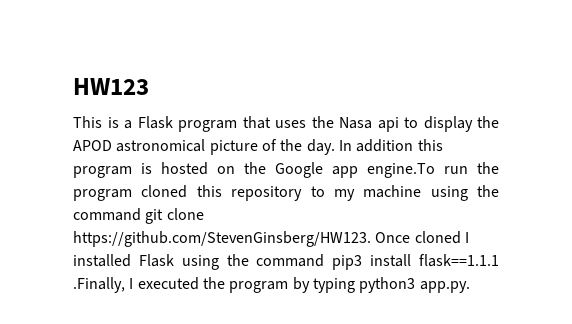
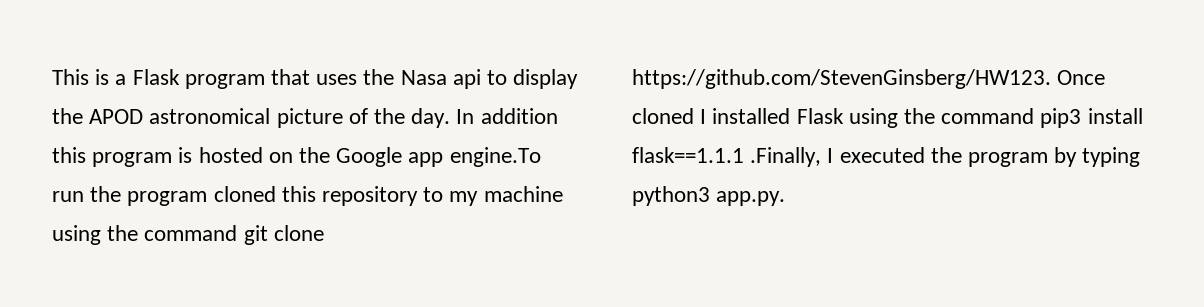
- HW123

